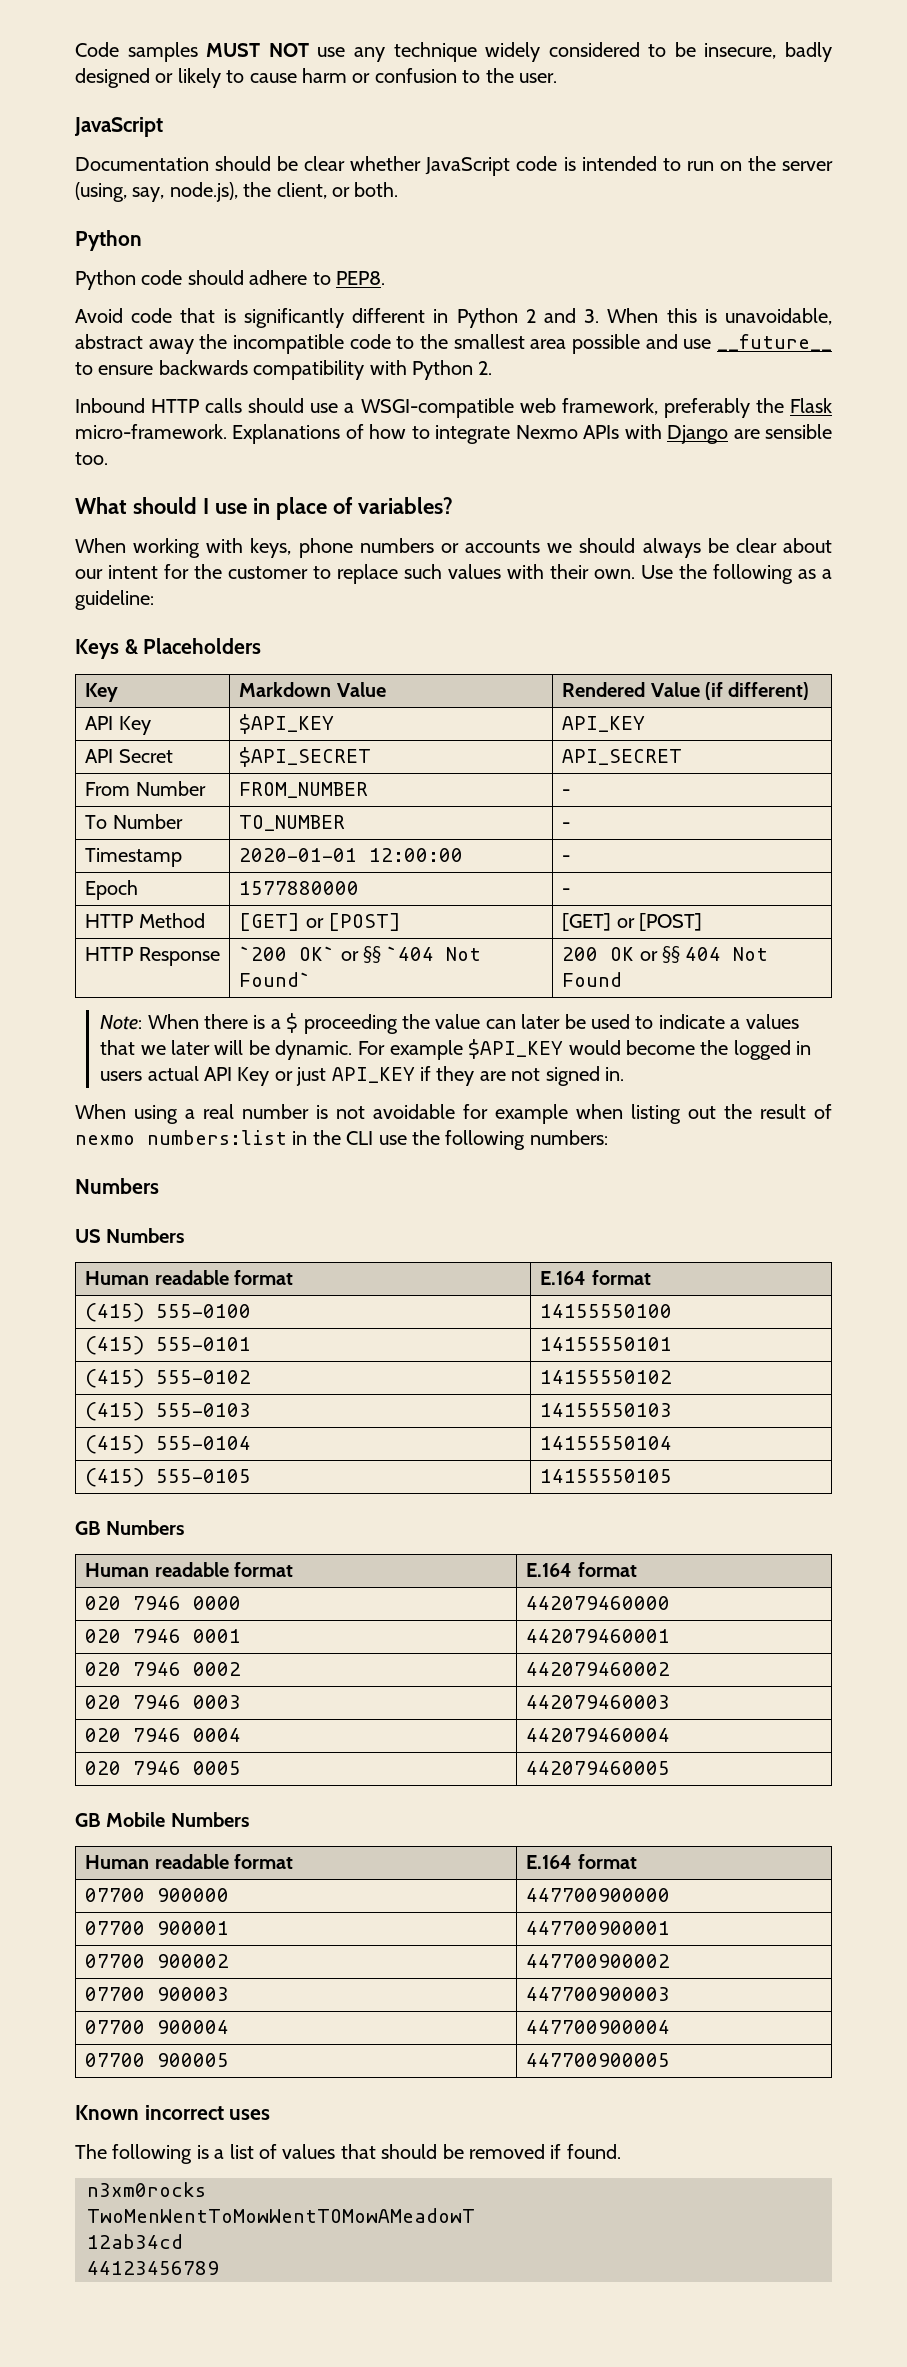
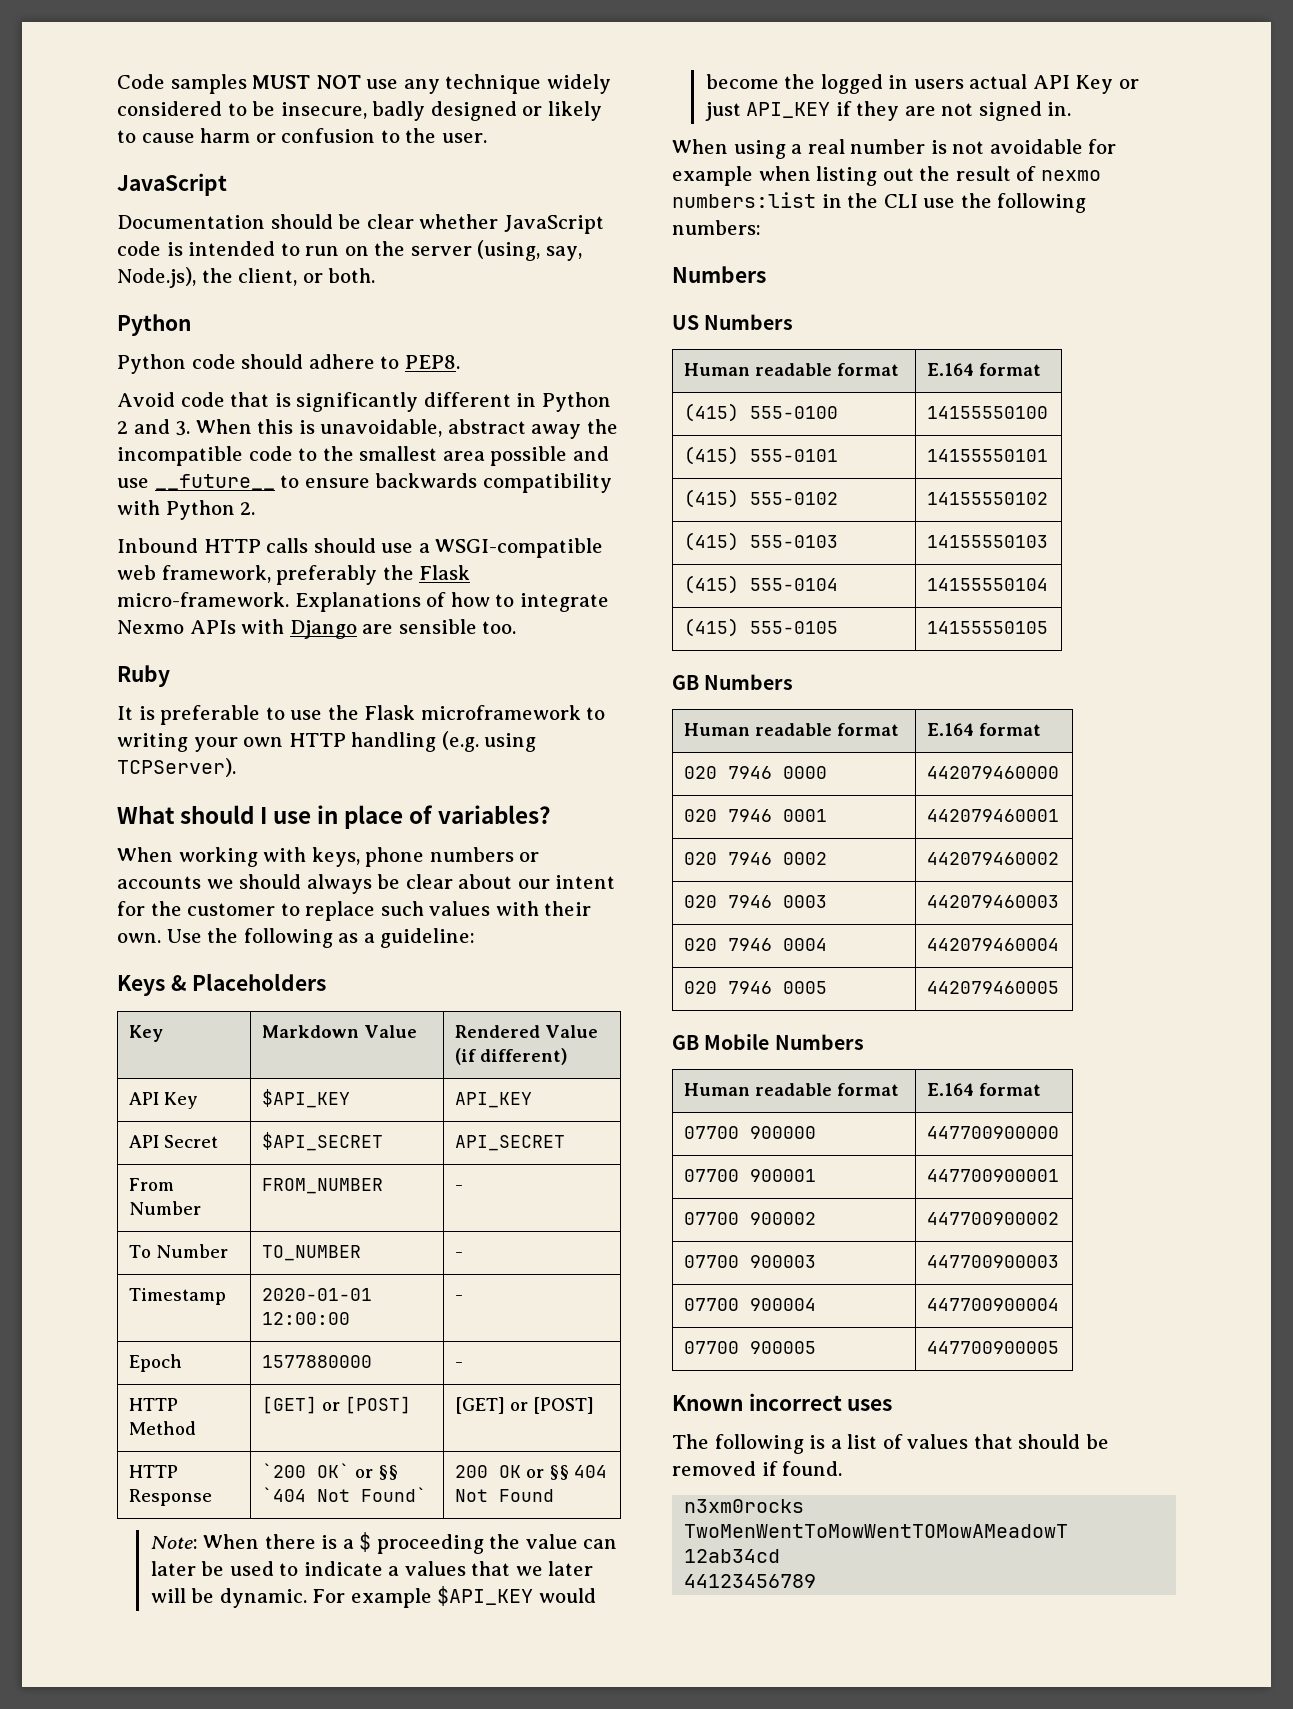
- Documentation should be clear whether JavaScript code is intended to run on the server (using, say, node.js), the client, or both.
+ Documentation should be clear whether JavaScript code is intended to run on the server (using, say, Node.js), the client, or both.
+ Ruby
+ It is preferable to use the Flask microframework to writing your own HTTP handling (e.g. using TCPServer).

